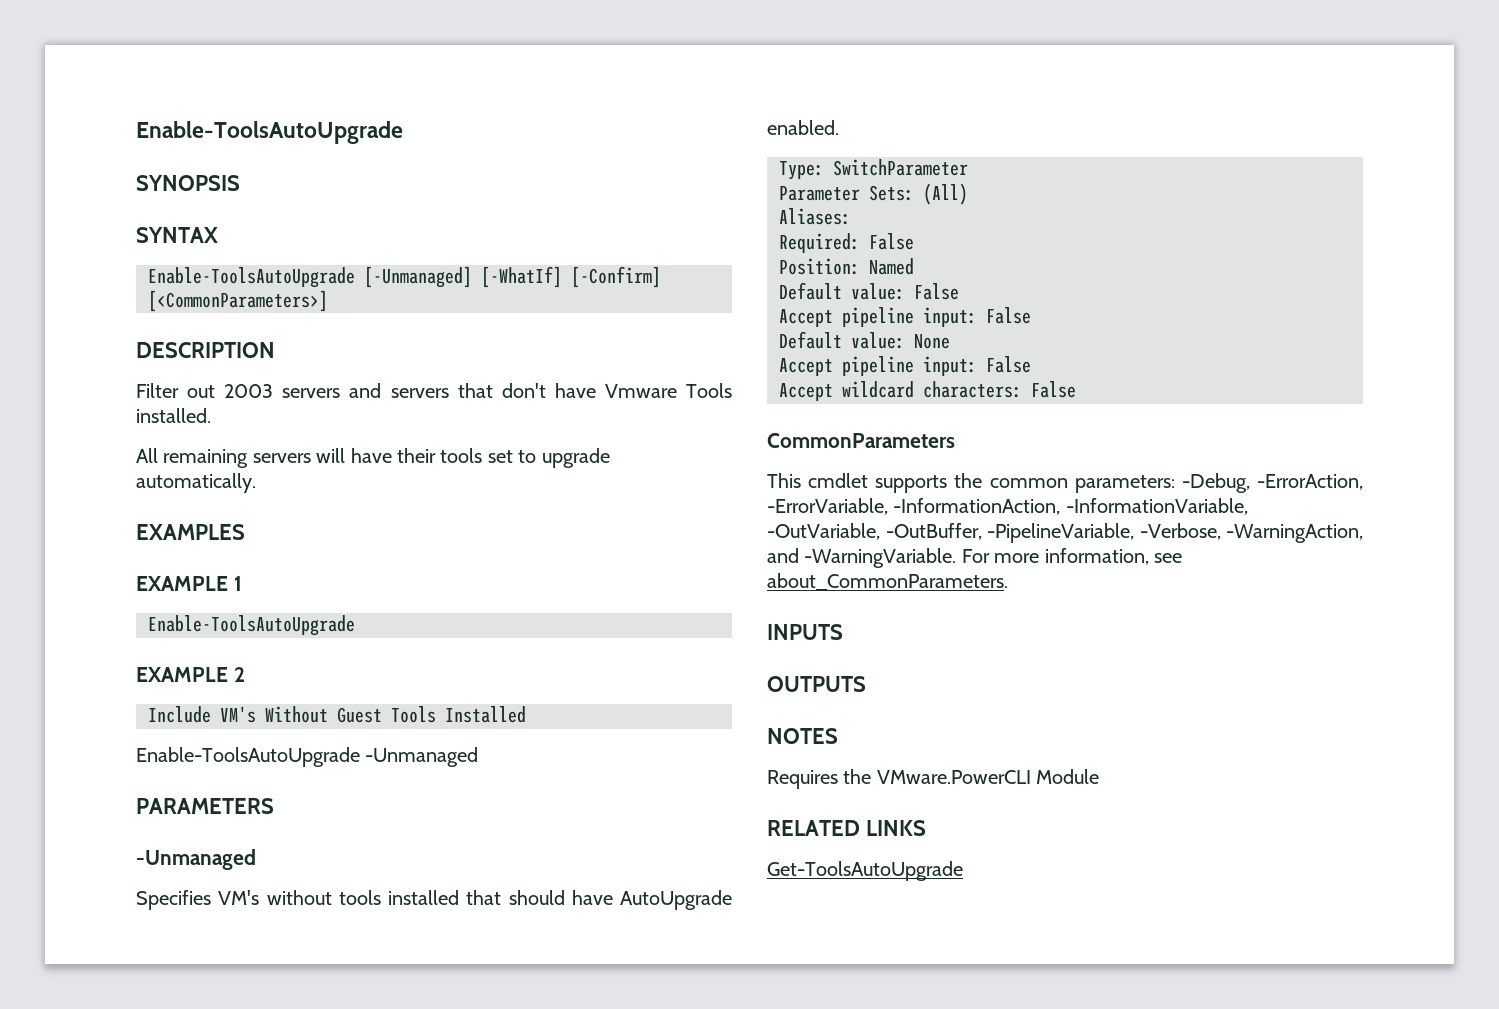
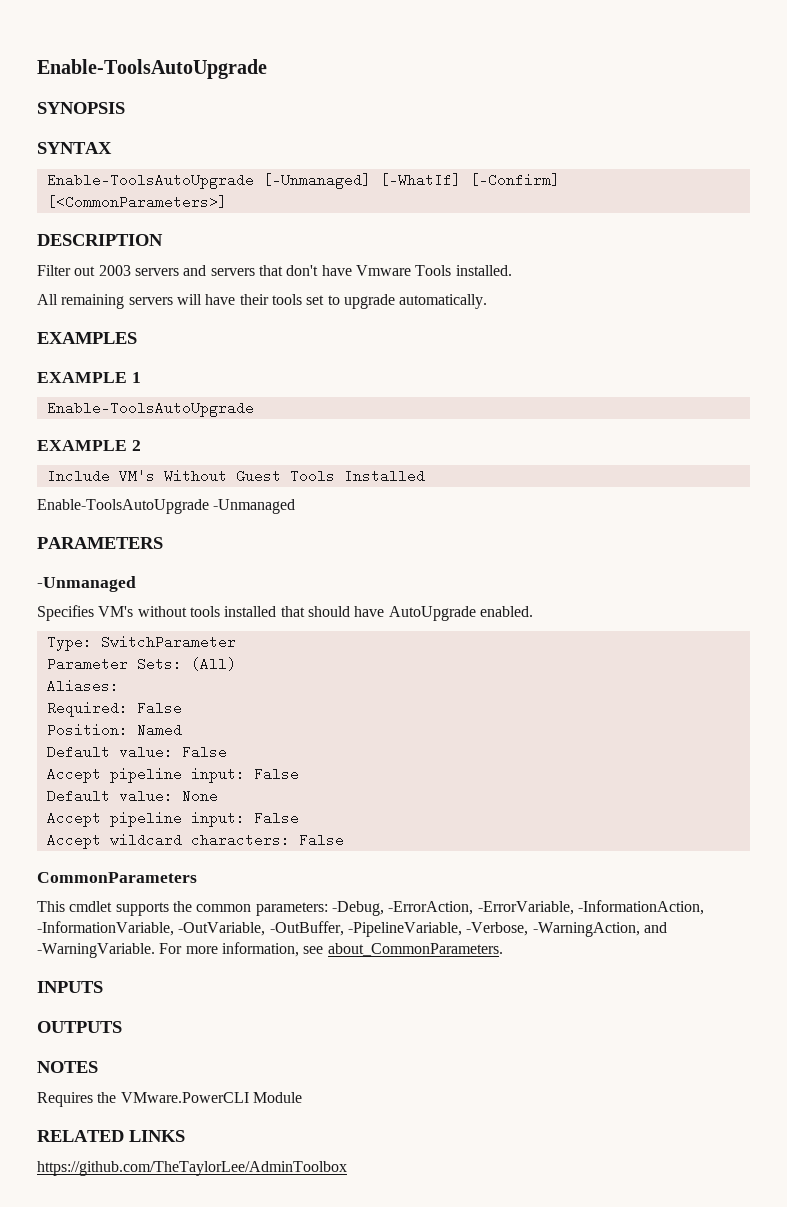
- Get-ToolsAutoUpgrade
+ https://github.com/TheTaylorLee/AdminToolbox

